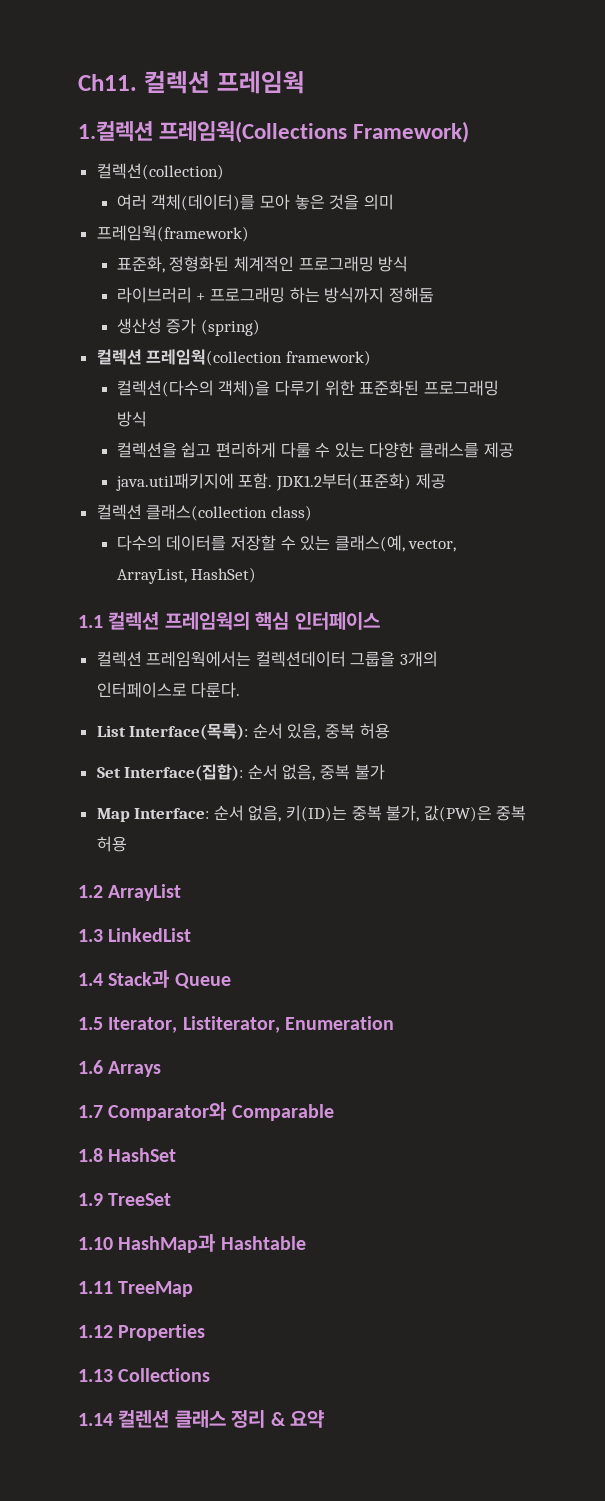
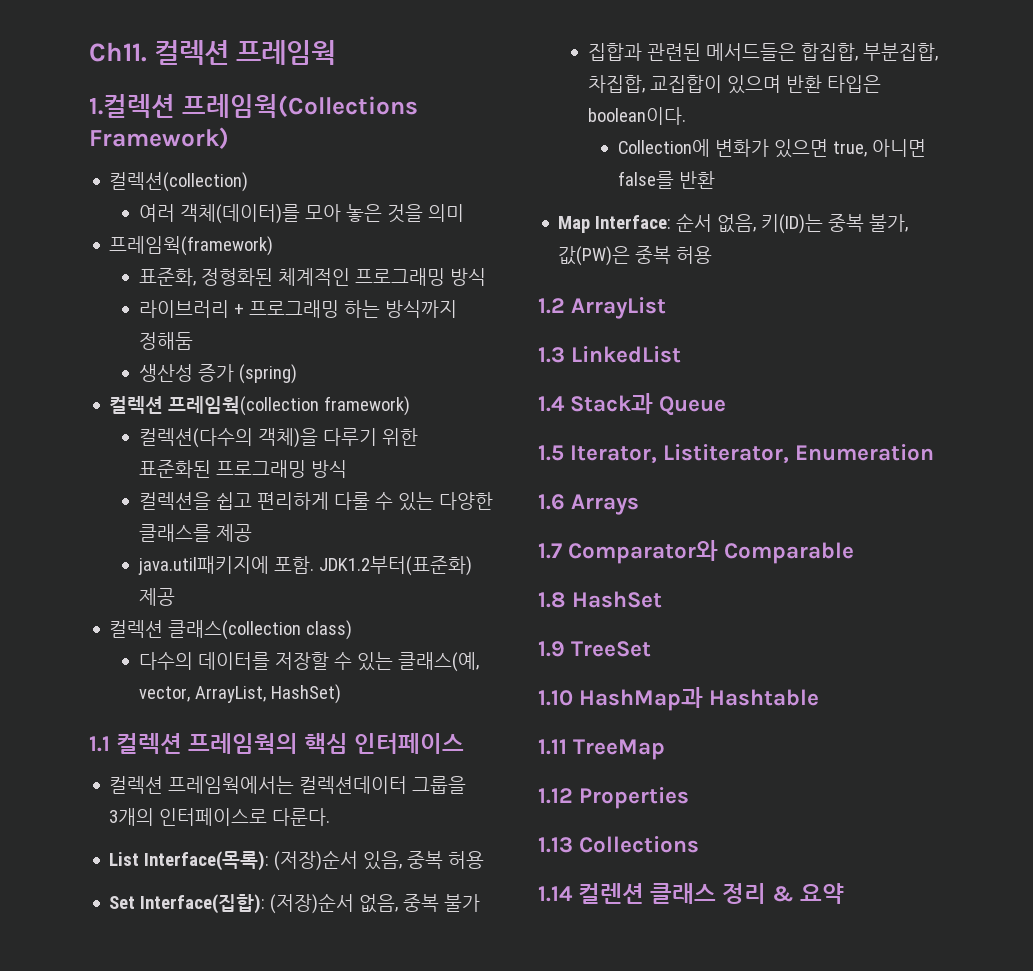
- List Interface(목록): 순서 있음, 중복 허용
+ List Interface(목록): (저장)순서 있음, 중복 허용
- Set Interface(집합): 순서 없음, 중복 불가
+ Set Interface(집합): (저장)순서 없음, 중복 불가
+ 집합과 관련된 메서드들은 합집합, 부분집합, 차집합, 교집합이 있으며 반환 타입은 boolean이다.
+ Collection에 변화가 있으면 true, 아니면 false를 반환

